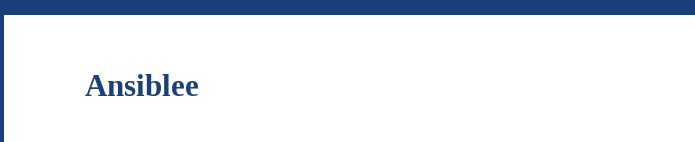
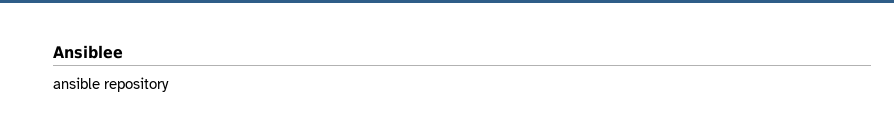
+ ansible repository

